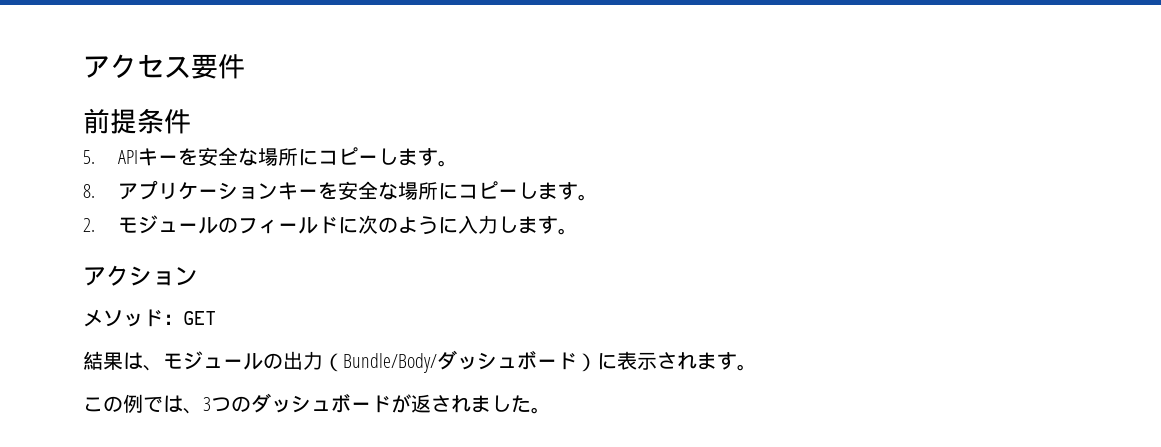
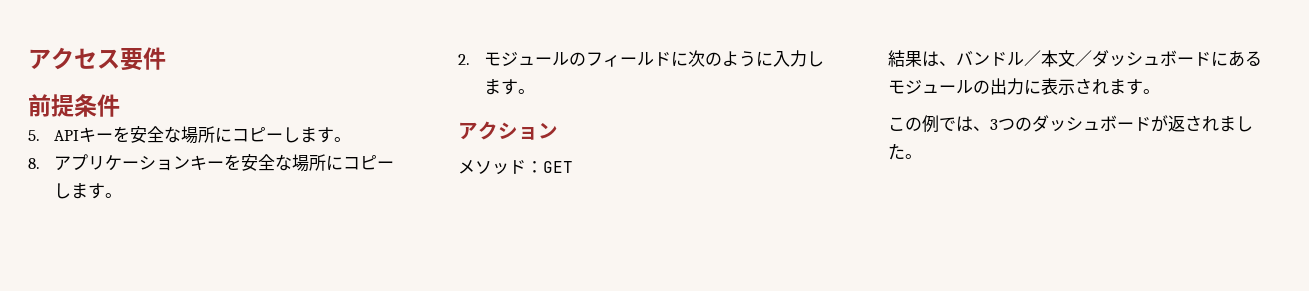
- 結果は、モジュールの出力（Bundle/Body/ダッシュボード）に表示されます。
+ 結果は、バンドル／本文／ダッシュボードにあるモジュールの出力に表示されます。

